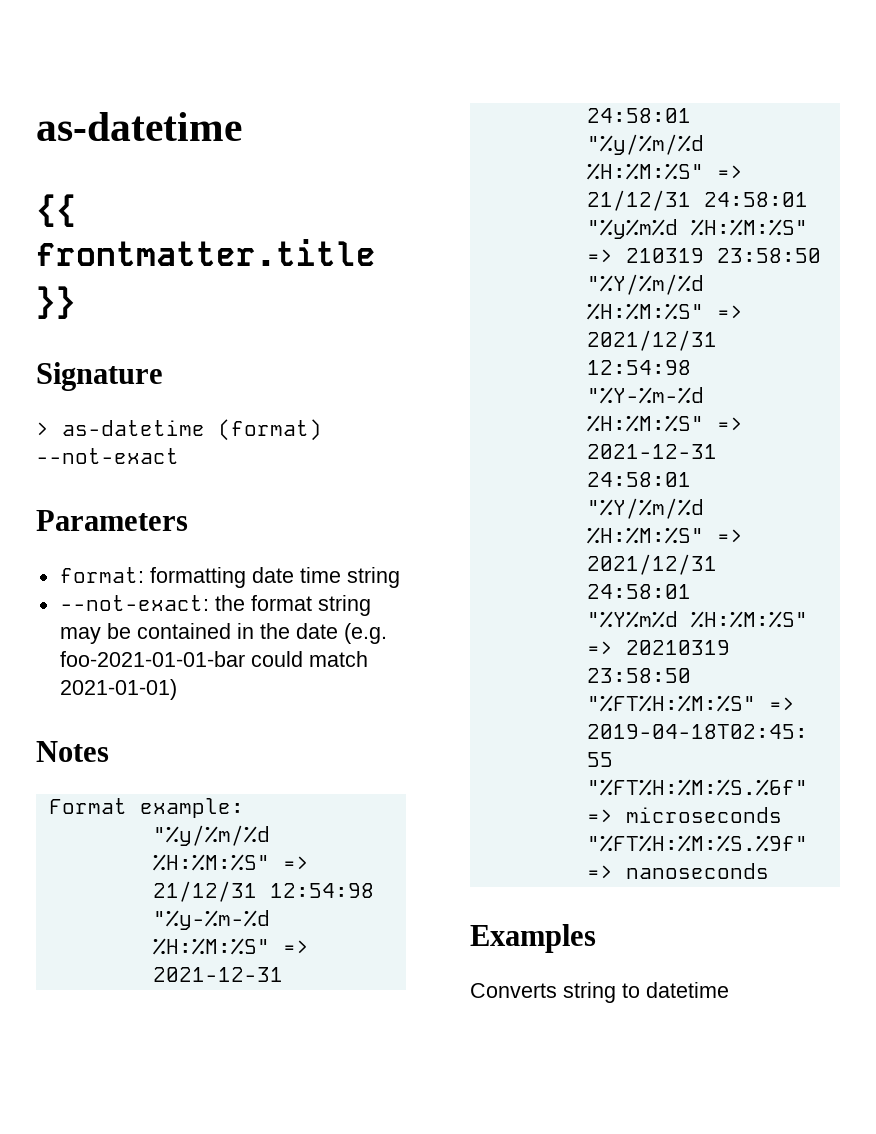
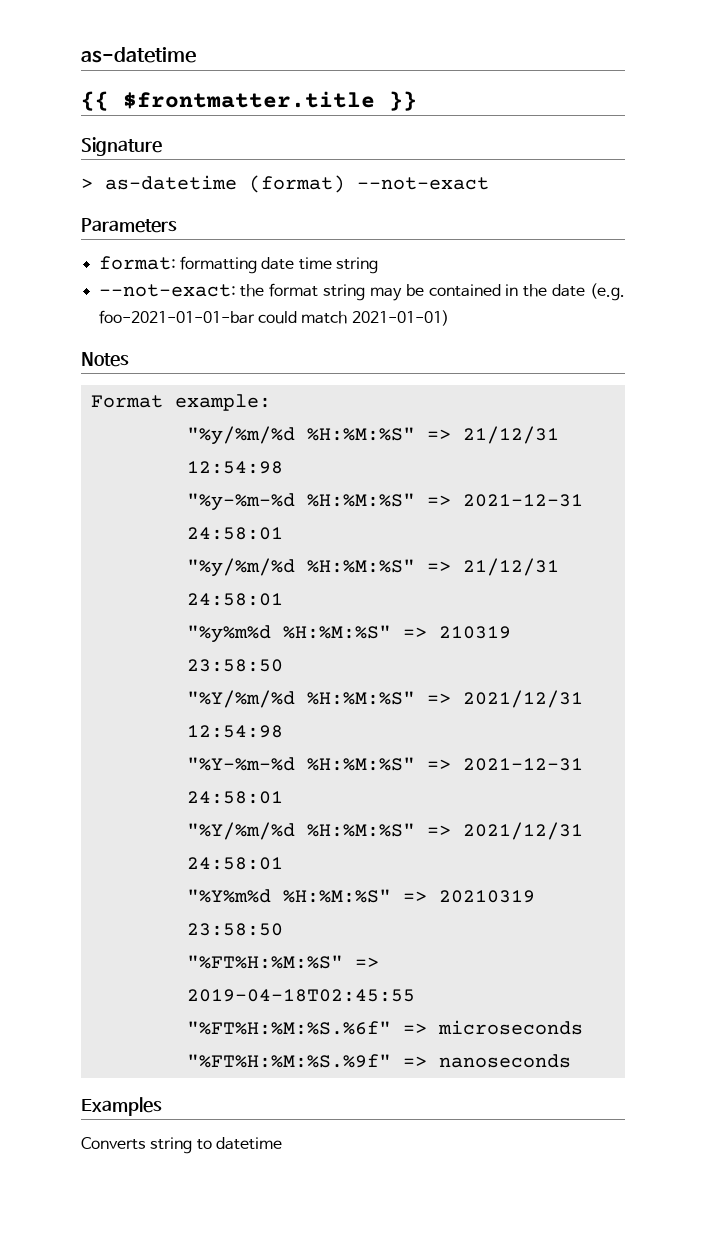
- {{ frontmatter.title }}
+ {{ $frontmatter.title }}

